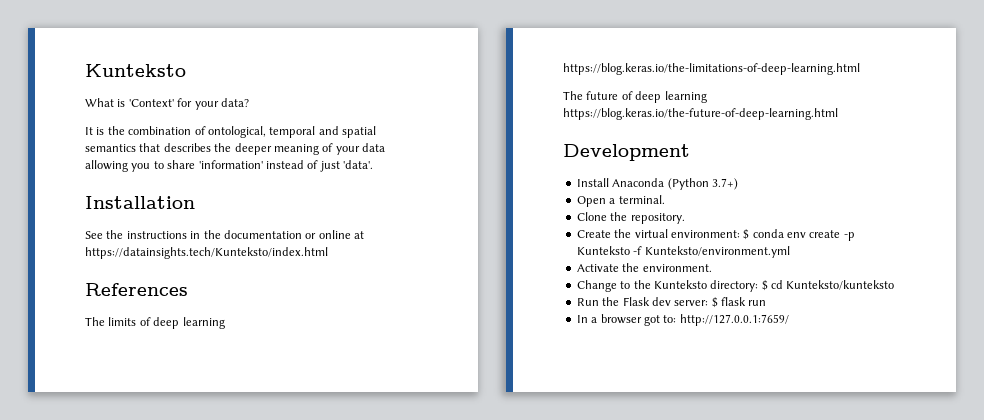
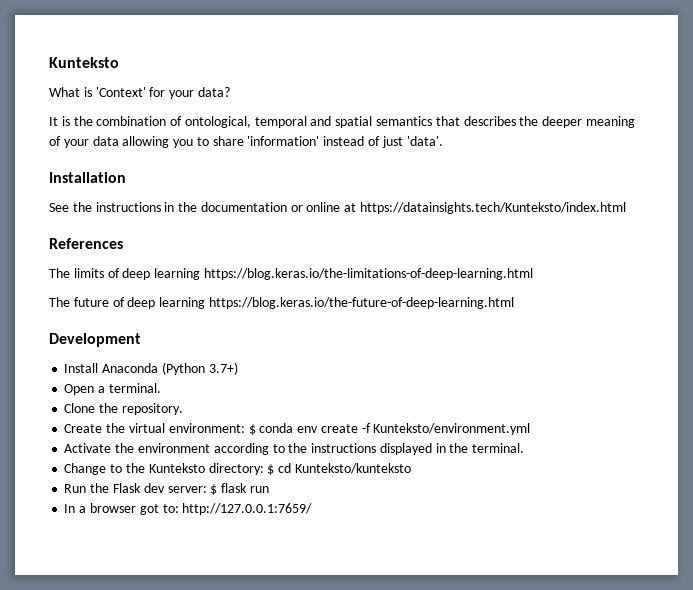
- Create the virtual environment: $ conda env create -p Kunteksto -f Kunteksto/environment.yml
+ Create the virtual environment: $ conda env create -f Kunteksto/environment.yml
- Activate the environment.
+ Activate the environment according to the instructions displayed in the terminal.

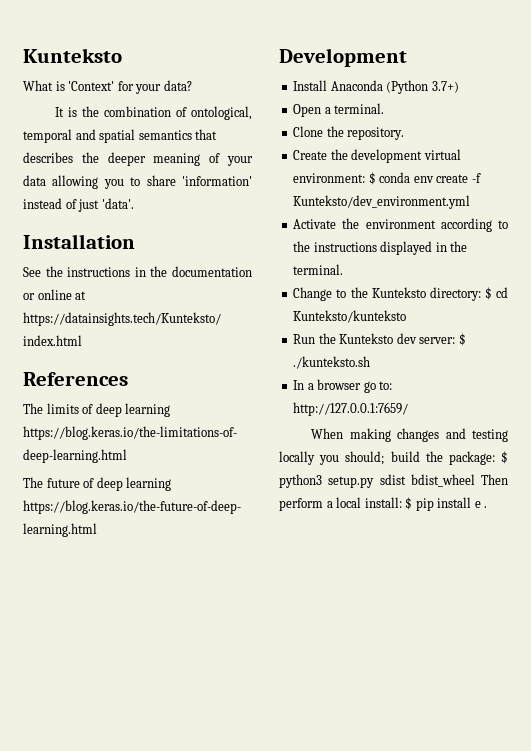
- Create the virtual environment: $ conda env create -f Kunteksto/environment.yml
+ Create the development virtual environment: $ conda env create -f Kunteksto/dev_environment.yml
- Run the Flask dev server: $ flask run
+ Run the Kunteksto dev server: $ ./kunteksto.sh
- In a browser got to: http://127.0.0.1:7659/
+ In a browser go to: http://127.0.0.1:7659/
+ When making changes and testing locally you should; build the package: $ python3 setup.py sdist bdist_wheel Then perform a local install: $ pip install e .

